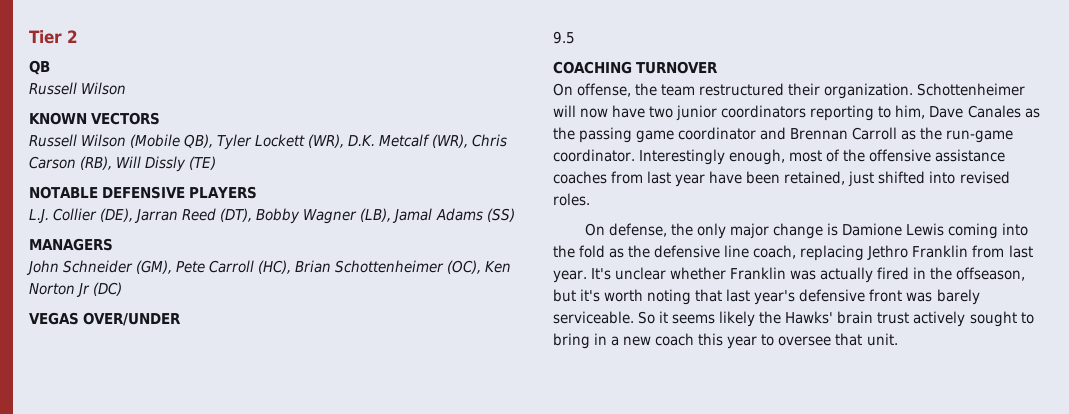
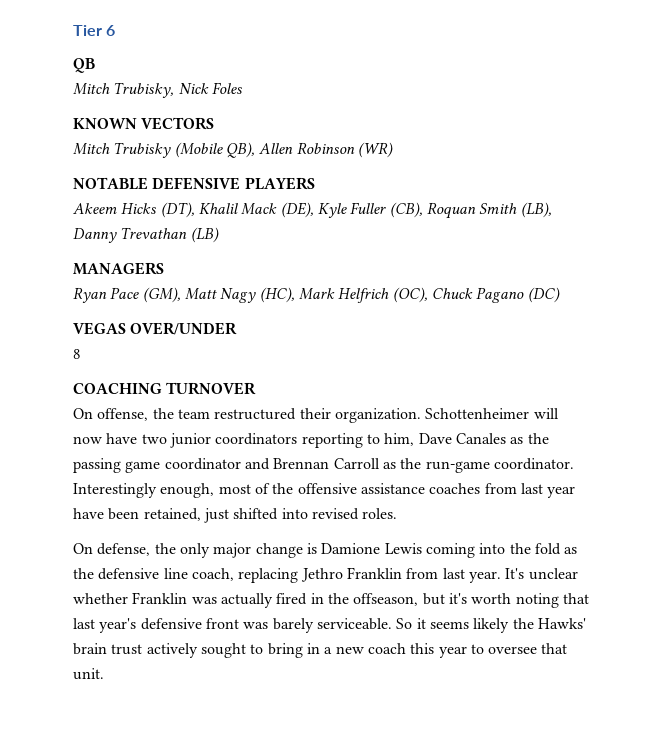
- Tier 2
+ Tier 6
  QB
- Russell Wilson
+ Mitch Trubisky, Nick Foles
  KNOWN VECTORS
- Russell Wilson (Mobile QB), Tyler Lockett (WR), D.K. Metcalf (WR), Chris Carson (RB), Will Dissly (TE)
+ Mitch Trubisky (Mobile QB), Allen Robinson (WR)
  NOTABLE DEFENSIVE PLAYERS
- L.J. Collier (DE), Jarran Reed (DT), Bobby Wagner (LB), Jamal Adams (SS)
+ Akeem Hicks (DT), Khalil Mack (DE), Kyle Fuller (CB), Roquan Smith (LB), Danny Trevathan (LB)
  MANAGERS
- John Schneider (GM), Pete Carroll (HC), Brian Schottenheimer (OC), Ken Norton Jr (DC)
+ Ryan Pace (GM), Matt Nagy (HC), Mark Helfrich (OC), Chuck Pagano (DC)
- 9.5
+ 8

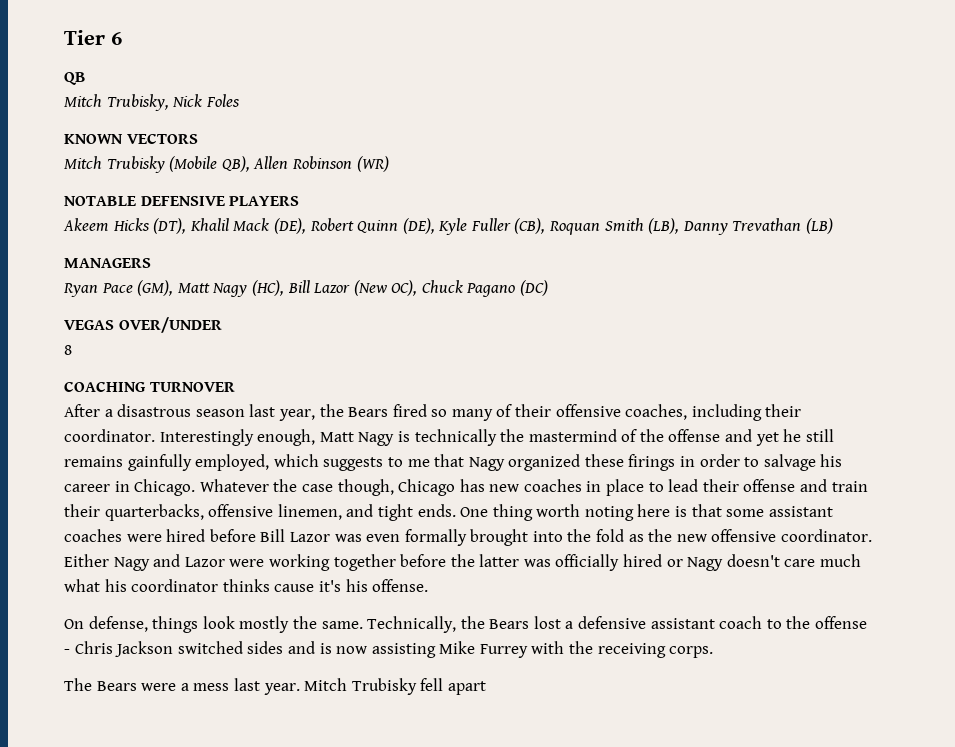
- Akeem Hicks (DT), Khalil Mack (DE), Kyle Fuller (CB), Roquan Smith (LB), Danny Trevathan (LB)
+ Akeem Hicks (DT), Khalil Mack (DE), Robert Quinn (DE), Kyle Fuller (CB), Roquan Smith (LB), Danny Trevathan (LB)
- Ryan Pace (GM), Matt Nagy (HC), Mark Helfrich (OC), Chuck Pagano (DC)
+ Ryan Pace (GM), Matt Nagy (HC), Bill Lazor (New OC), Chuck Pagano (DC)
- On offense, the team restructured their organization. Schottenheimer will now have two junior coordinators reporting to him, Dave Canales as the passing game coordinator and Brennan Carroll as the run-game coordinator. Interestingly enough, most of the offensive assistance coaches from last year have been retained, just shifted into revised roles.
- On defense, the only major change is Damione Lewis coming into the fold as the defensive line coach, replacing Jethro Franklin from last year. It's unclear whether Franklin was actually fired in the offseason, but it's worth noting that last year's defensive front was barely serviceable. So it seems likely the Hawks' brain trust actively sought to bring in a new coach this year to oversee that unit.
+ After a disastrous season last year, the Bears fired so many of their offensive coaches, including their coordinator. Interestingly enough, Matt Nagy is technically the mastermind of the offense and yet he still remains gainfully employed, which suggests to me that Nagy organized these firings in order to salvage his career in Chicago. Whatever the case though, Chicago has new coaches in place to lead their offense and train their quarterbacks, offensive linemen, and tight ends. One thing worth noting here is that some assistant coaches were hired before Bill Lazor was even formally brought into the fold as the new offensive coordinator. Either Nagy and Lazor were working together before the latter was officially hired or Nagy doesn't care much what his coordinator thinks cause it's his offense.
+ On defense, things look mostly the same. Technically, the Bears lost a defensive assistant coach to the offense - Chris Jackson switched sides and is now assisting Mike Furrey with the receiving corps.
+ The Bears were a mess last year. Mitch Trubisky fell apart

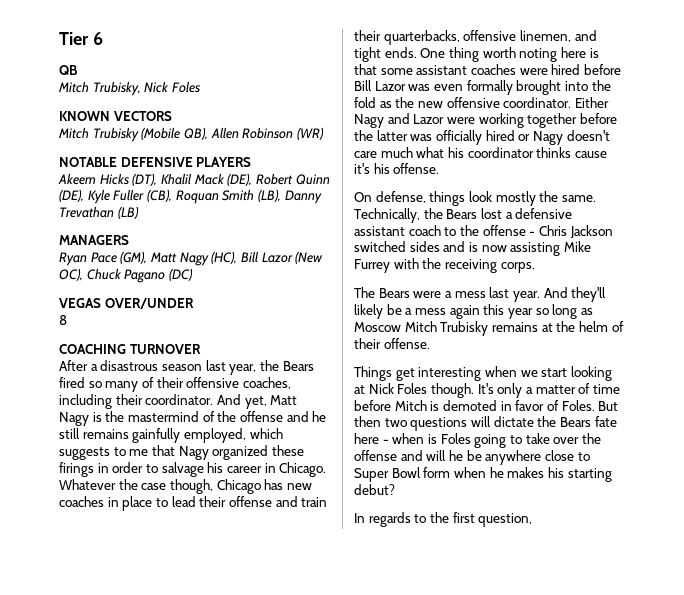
- Interestingly enough, Matt Nagy is technically the mastermind of the offense and yet he still remains gainfully employed, which suggests to me that Nagy organized these firings in order to salvage his career in Chicago.
+ And yet, Matt Nagy is the mastermind of the offense and he still remains gainfully employed, which suggests to me that Nagy organized these firings in order to salvage his career in Chicago.
- Mitch Trubisky fell apart
+ And they'll likely be a mess again this year so long as Moscow Mitch Trubisky remains at the helm of their offense.
+ Things get interesting when we start looking at Nick Foles though. It's only a matter of time before Mitch is demoted in favor of Foles. But then two questions will dictate the Bears fate here - when is Foles going to take over the offense and will he be anywhere close to Super Bowl form when he makes his starting debut?
+ In regards to the first question,

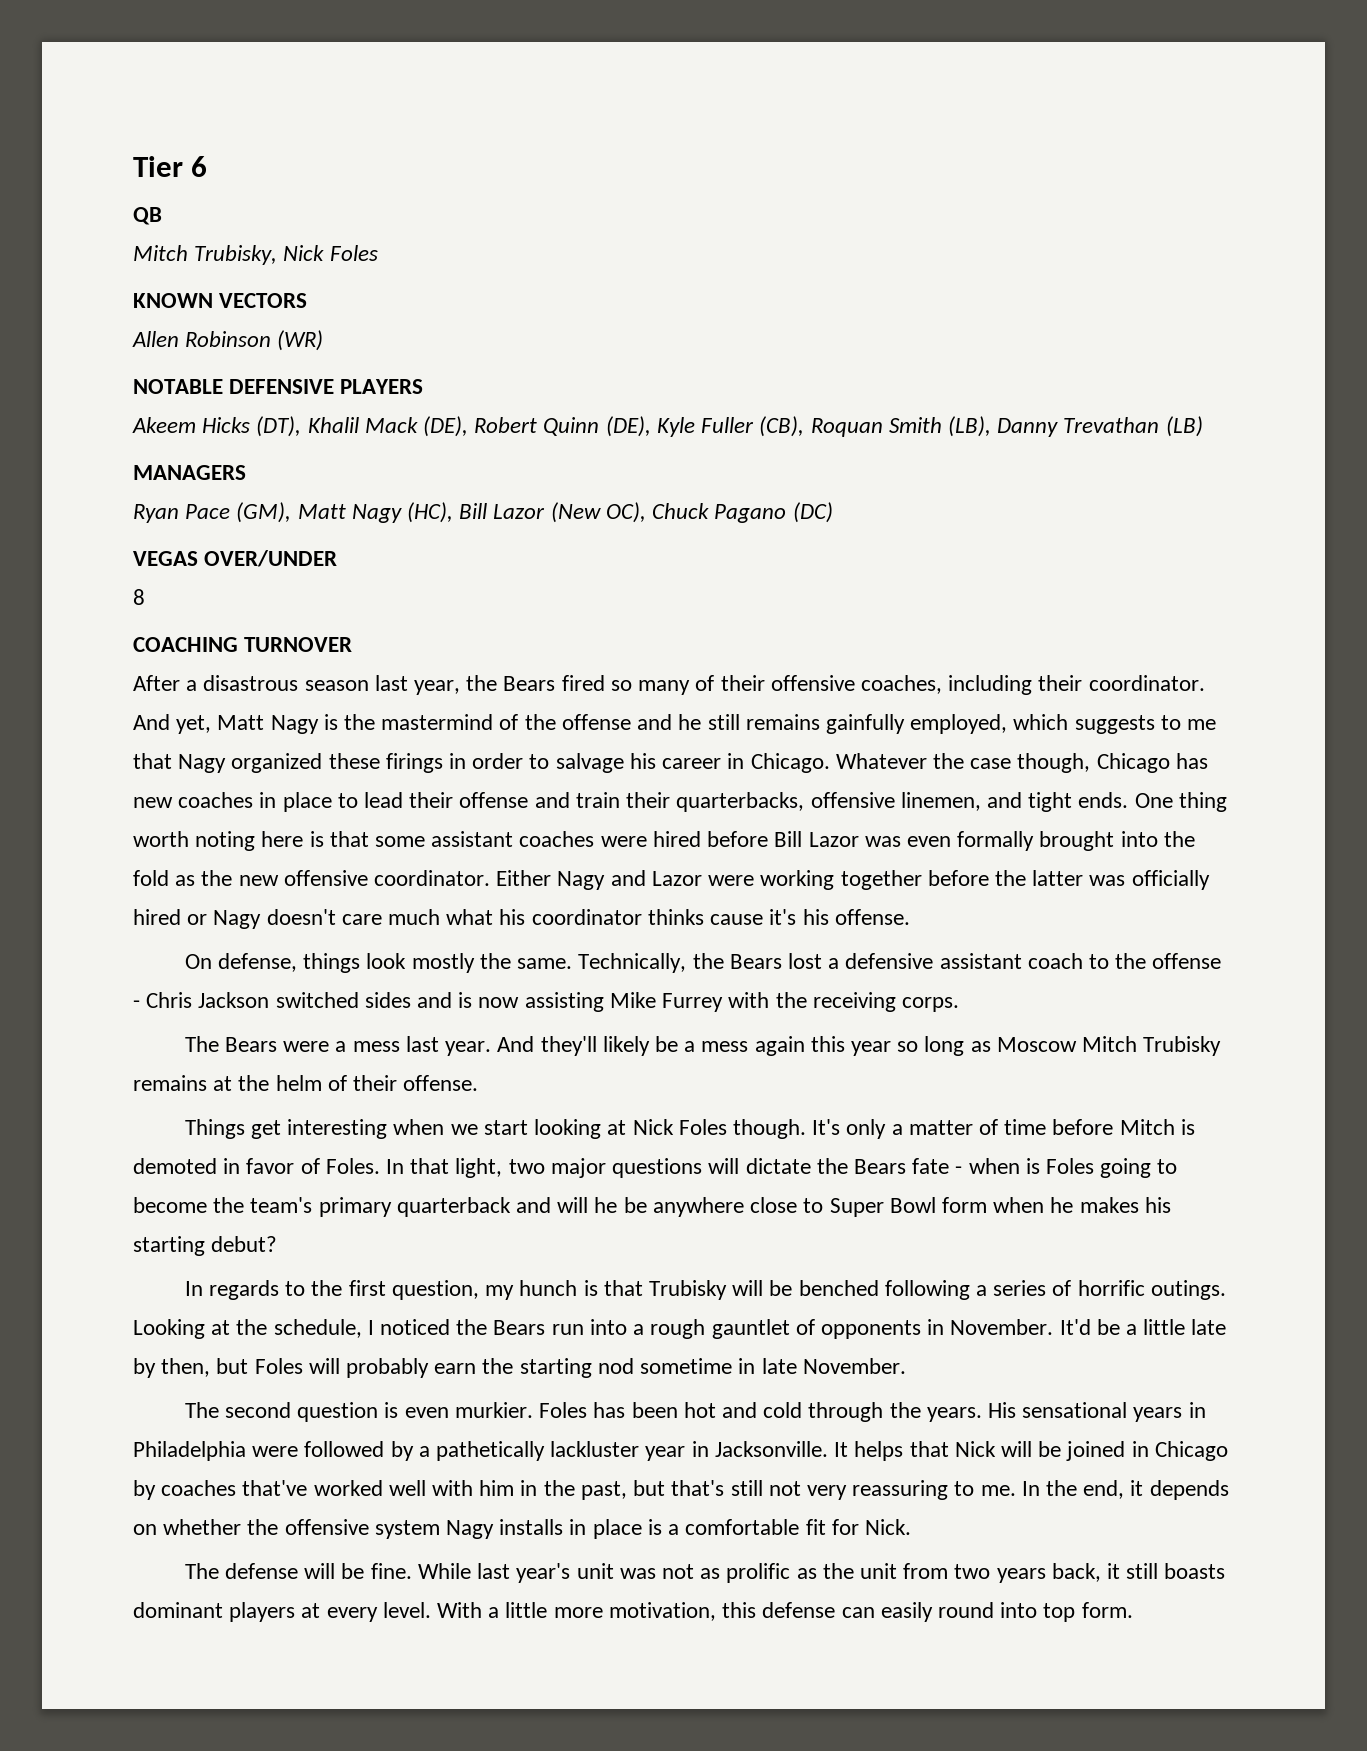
- Mitch Trubisky (Mobile QB), Allen Robinson (WR)
+ Allen Robinson (WR)
- But then two questions will dictate the Bears fate here - when is Foles going to take over the offense and will he be anywhere close to Super Bowl form when he makes his starting debut?
+ In that light, two major questions will dictate the Bears fate - when is Foles going to become the team's primary quarterback and will he be anywhere close to Super Bowl form when he makes his starting debut?
- In regards to the first question,
+ In regards to the first question, my hunch is that Trubisky will be benched following a series of horrific outings. Looking at the schedule, I noticed the Bears run into a rough gauntlet of opponents in November. It'd be a little late by then, but Foles will probably earn the starting nod sometime in late November.
+ The second question is even murkier. Foles has been hot and cold through the years. His sensational years in Philadelphia were followed by a pathetically lackluster year in Jacksonville. It helps that Nick will be joined in Chicago by coaches that've worked well with him in the past, but that's still not very reassuring to me. In the end, it depends on whether the offensive system Nagy installs in place is a comfortable fit for Nick.
+ The defense will be fine. While last year's unit was not as prolific as the unit from two years back, it still boasts dominant players at every level. With a little more motivation, this defense can easily round into top form.

